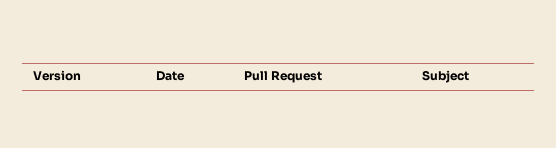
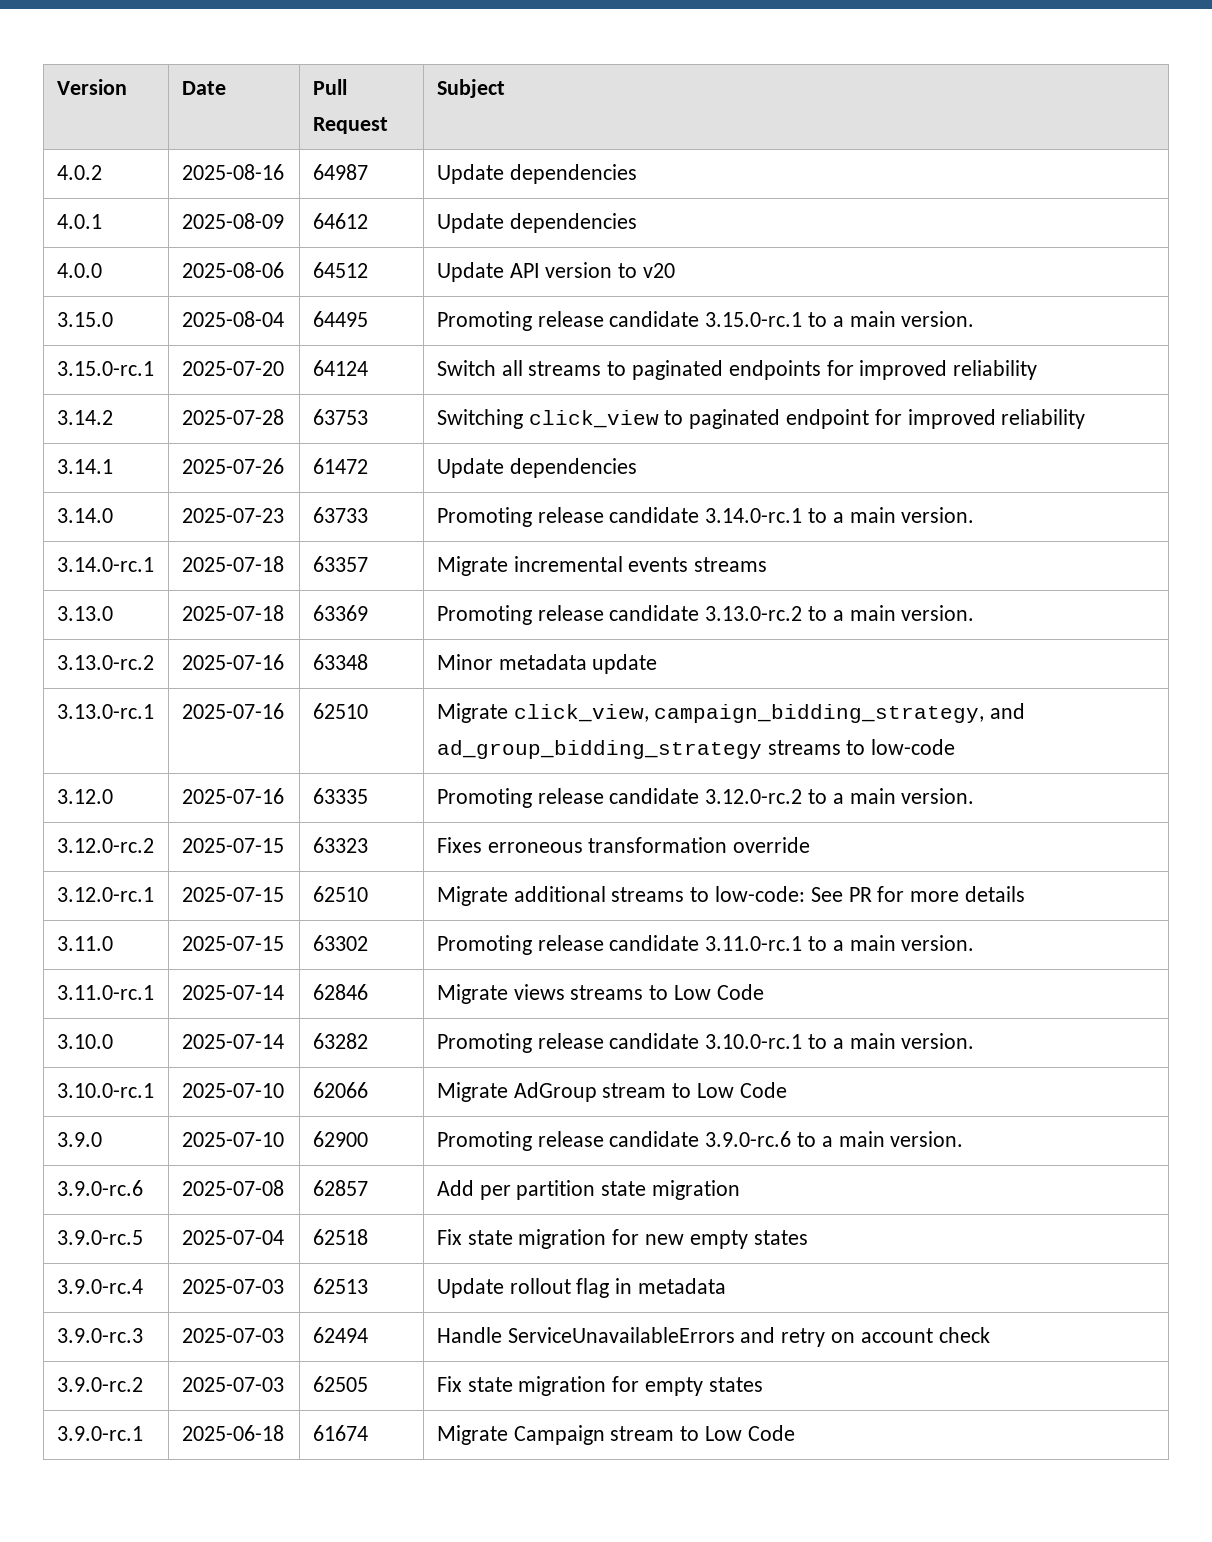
+ 4.0.2 | 2025-08-16 | 64987 | Update dependencies
+ 4.0.1 | 2025-08-09 | 64612 | Update dependencies
+ 4.0.0 | 2025-08-06 | 64512 | Update API version to v20
+ 3.15.0 | 2025-08-04 | 64495 | Promoting release candidate 3.15.0-rc.1 to a main version.
+ 3.15.0-rc.1 | 2025-07-20 | 64124 | Switch all streams to paginated endpoints for improved reliability
+ 3.14.2 | 2025-07-28 | 63753 | Switching click_view to paginated endpoint for improved reliability
+ 3.14.1 | 2025-07-26 | 61472 | Update dependencies
+ 3.14.0 | 2025-07-23 | 63733 | Promoting release candidate 3.14.0-rc.1 to a main version.
+ 3.14.0-rc.1 | 2025-07-18 | 63357 | Migrate incremental events streams
+ 3.13.0 | 2025-07-18 | 63369 | Promoting release candidate 3.13.0-rc.2 to a main version.
+ 3.13.0-rc.2 | 2025-07-16 | 63348 | Minor metadata update
+ 3.13.0-rc.1 | 2025-07-16 | 62510 | Migrate click_view, campaign_bidding_strategy, and ad_group_bidding_strategy streams to low-code
+ 3.12.0 | 2025-07-16 | 63335 | Promoting release candidate 3.12.0-rc.2 to a main version.
+ 3.12.0-rc.2 | 2025-07-15 | 63323 | Fixes erroneous transformation override
+ 3.12.0-rc.1 | 2025-07-15 | 62510 | Migrate additional streams to low-code: See PR for more details
+ 3.11.0 | 2025-07-15 | 63302 | Promoting release candidate 3.11.0-rc.1 to a main version.
+ 3.11.0-rc.1 | 2025-07-14 | 62846 | Migrate views streams to Low Code
+ 3.10.0 | 2025-07-14 | 63282 | Promoting release candidate 3.10.0-rc.1 to a main version.
+ 3.10.0-rc.1 | 2025-07-10 | 62066 | Migrate AdGroup stream to Low Code
+ 3.9.0 | 2025-07-10 | 62900 | Promoting release candidate 3.9.0-rc.6 to a main version.
+ 3.9.0-rc.6 | 2025-07-08 | 62857 | Add per partition state migration
+ 3.9.0-rc.5 | 2025-07-04 | 62518 | Fix state migration for new empty states
+ 3.9.0-rc.4 | 2025-07-03 | 62513 | Update rollout flag in metadata
+ 3.9.0-rc.3 | 2025-07-03 | 62494 | Handle ServiceUnavailableErrors and retry on account check
+ 3.9.0-rc.2 | 2025-07-03 | 62505 | Fix state migration for empty states
+ 3.9.0-rc.1 | 2025-06-18 | 61674 | Migrate Campaign stream to Low Code

